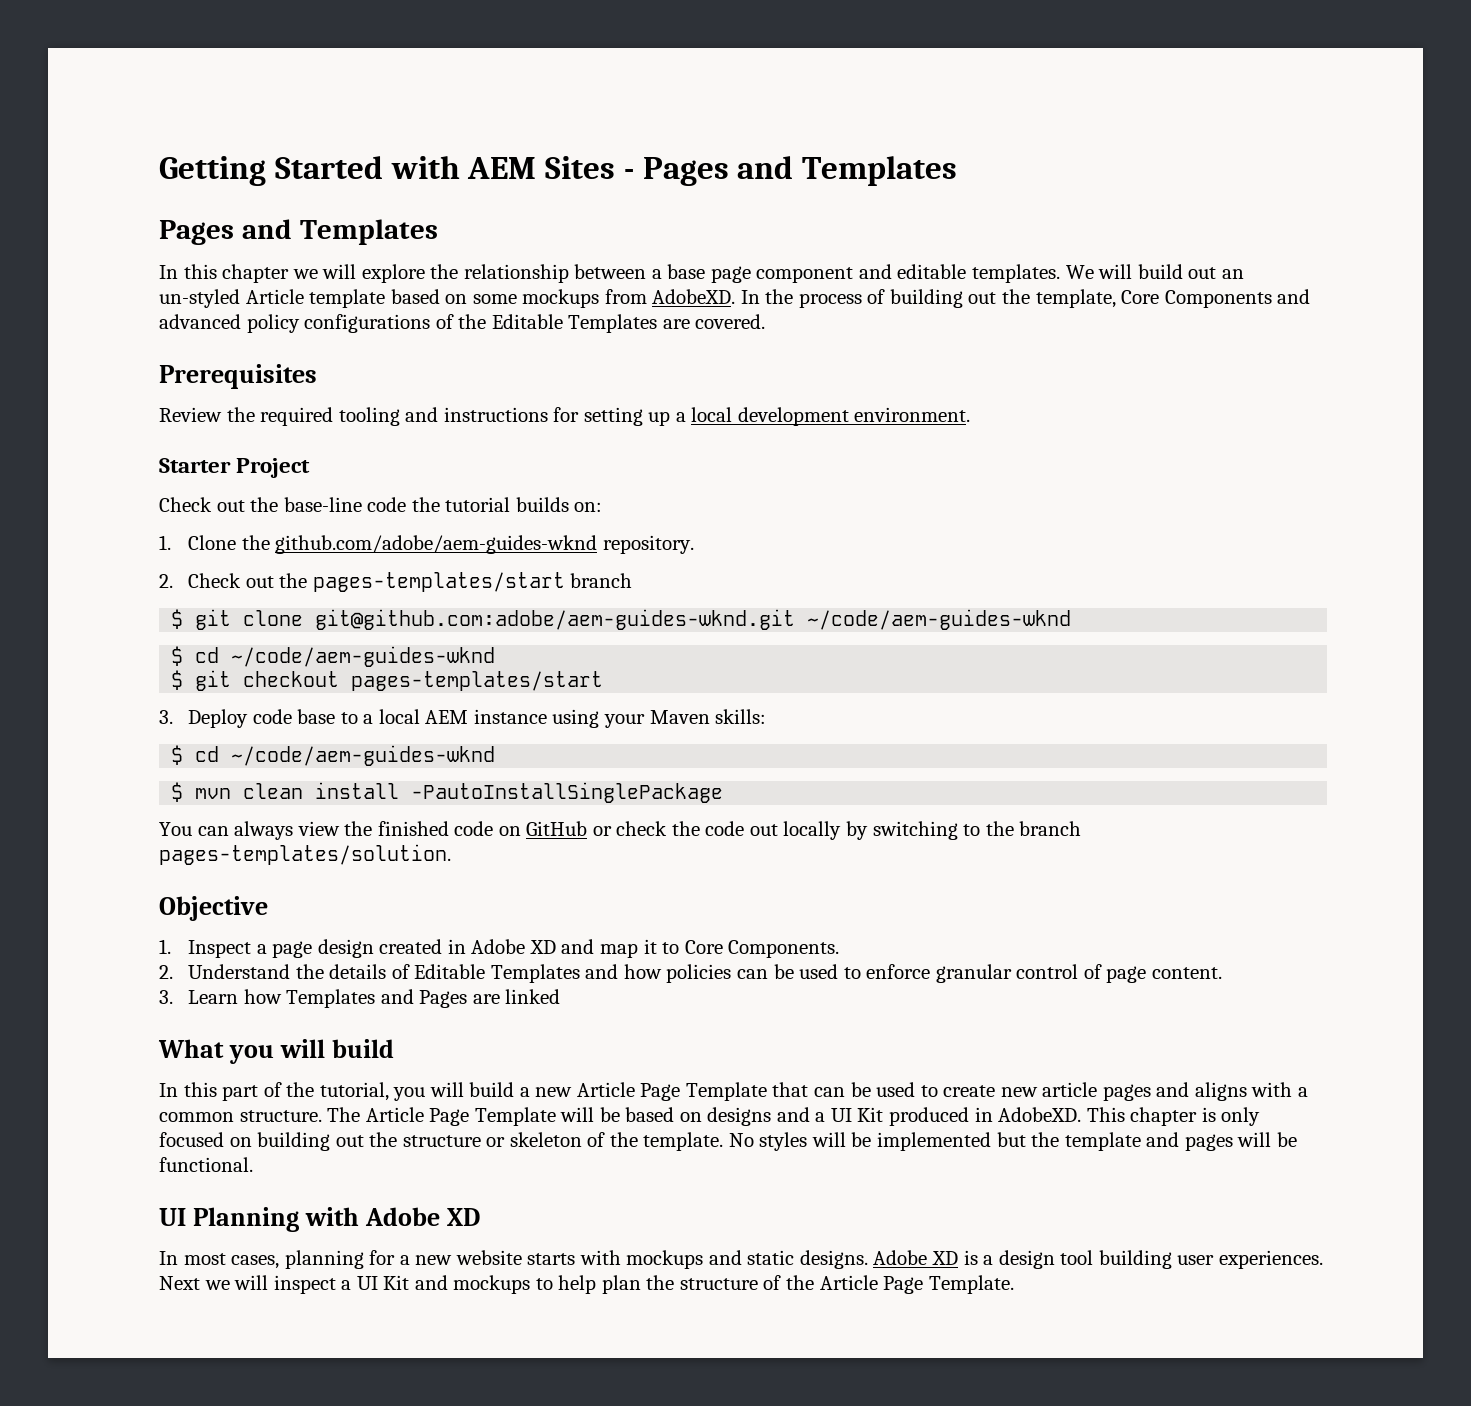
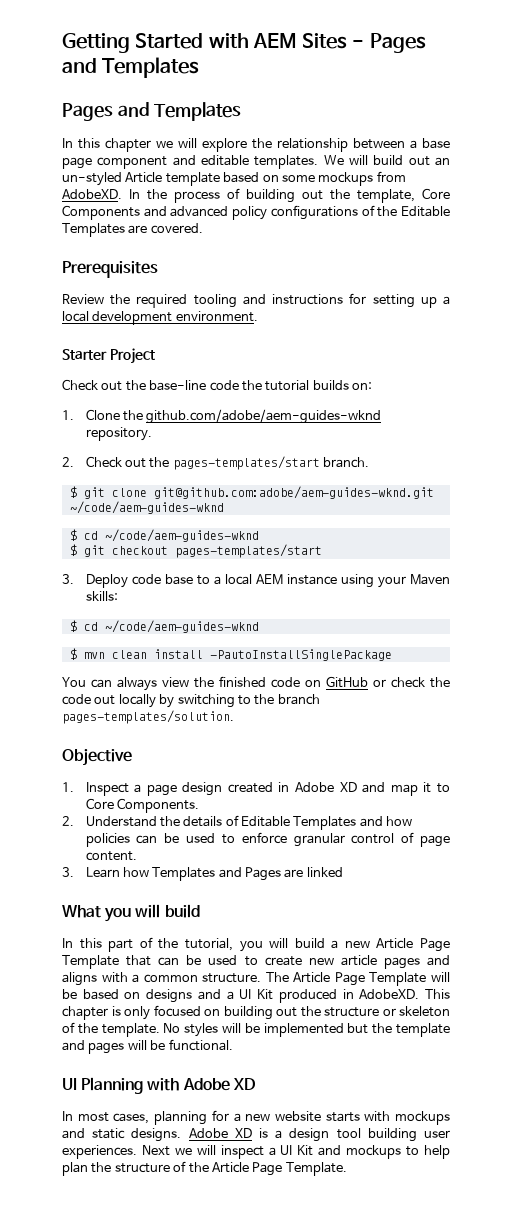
- 2. Check out the pages-templates/start branch
+ 2. Check out the pages-templates/start branch.

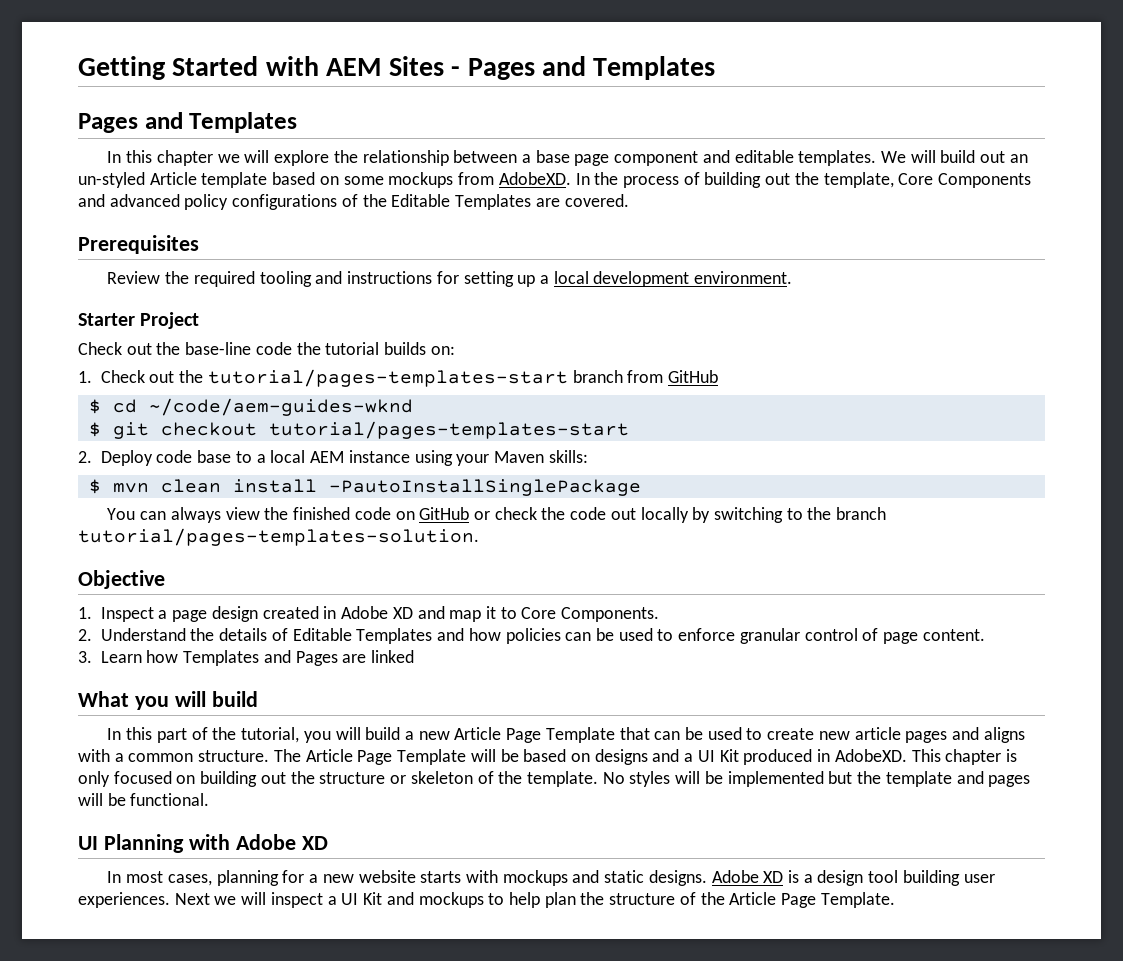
- 1. Clone the github.com/adobe/aem-guides-wknd repository.
- 2. Check out the pages-templates/start branch.
- $ git clone git@github.com:adobe/aem-guides-wknd.git ~/code/aem-guides-wknd
+ 1. Check out the tutorial/pages-templates-start branch from GitHub
- $ git checkout pages-templates/start
- 3. Deploy code base to a local AEM instance using your Maven skills:
- $ cd ~/code/aem-guides-wknd
+ $ git checkout tutorial/pages-templates-start
+ 2. Deploy code base to a local AEM instance using your Maven skills:
- You can always view the finished code on GitHub or check the code out locally by switching to the branch pages-templates/solution.
+ You can always view the finished code on GitHub or check the code out locally by switching to the branch tutorial/pages-templates-solution.

